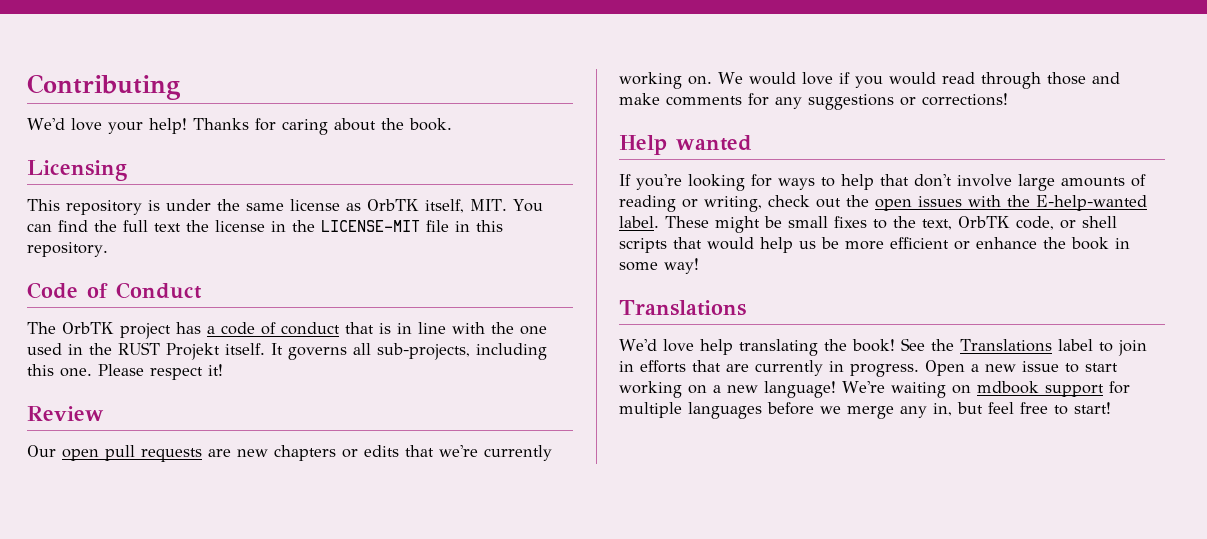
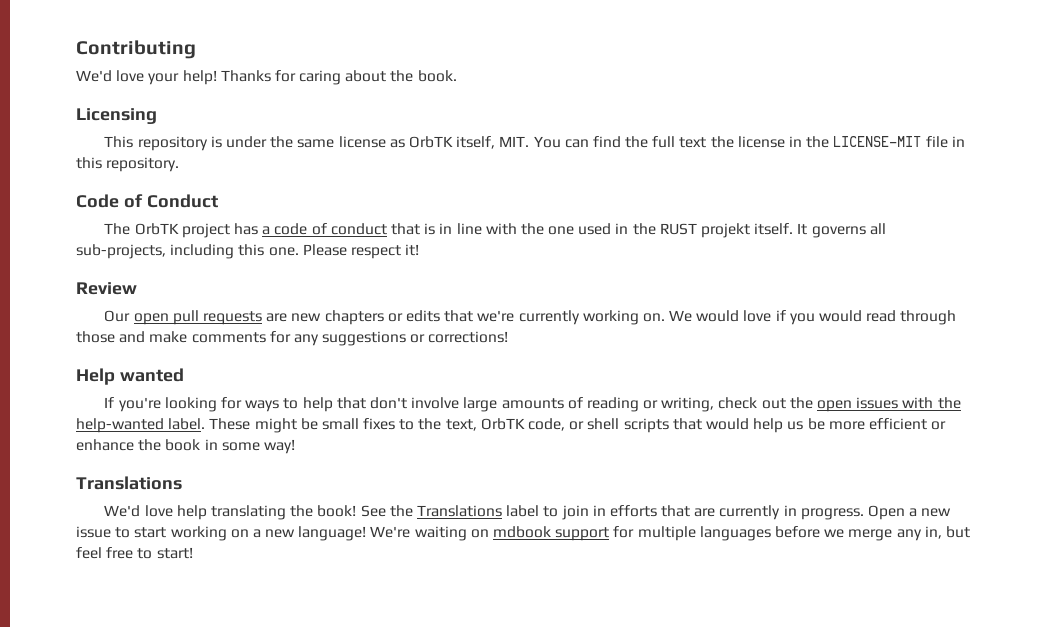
- The OrbTK project has a code of conduct that is in line with the one used in the RUST Projekt itself.
+ The OrbTK project has a code of conduct that is in line with the one used in the RUST projekt itself.
- If you're looking for ways to help that don't involve large amounts of reading or writing, check out the open issues with the E-help-wanted label.
+ If you're looking for ways to help that don't involve large amounts of reading or writing, check out the open issues with the help-wanted label.

